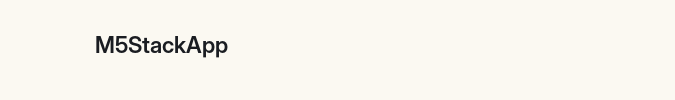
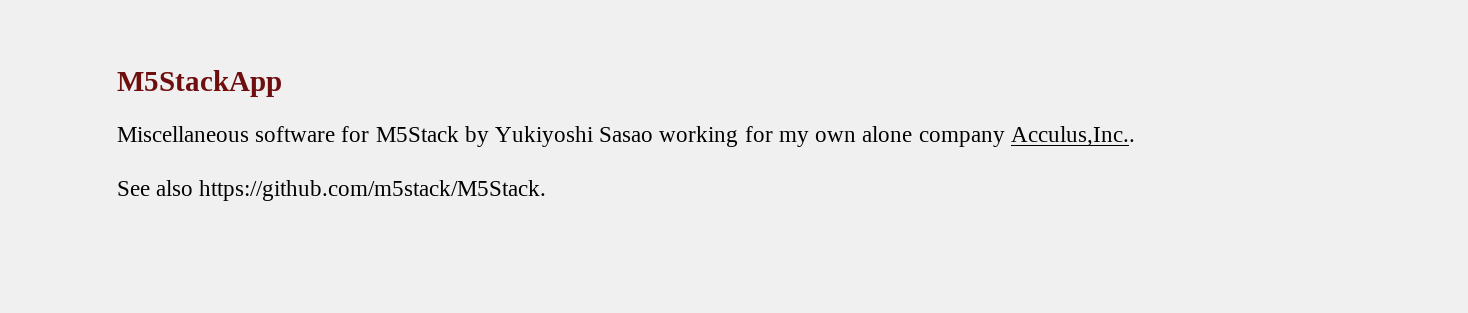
+ Miscellaneous software for M5Stack by Yukiyoshi Sasao working for my own alone company Acculus,Inc..
+ See also https://github.com/m5stack/M5Stack.

